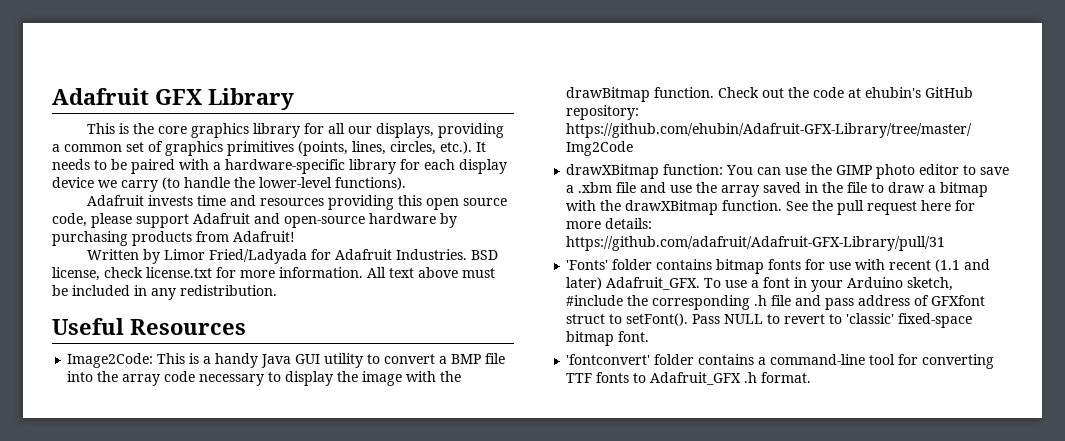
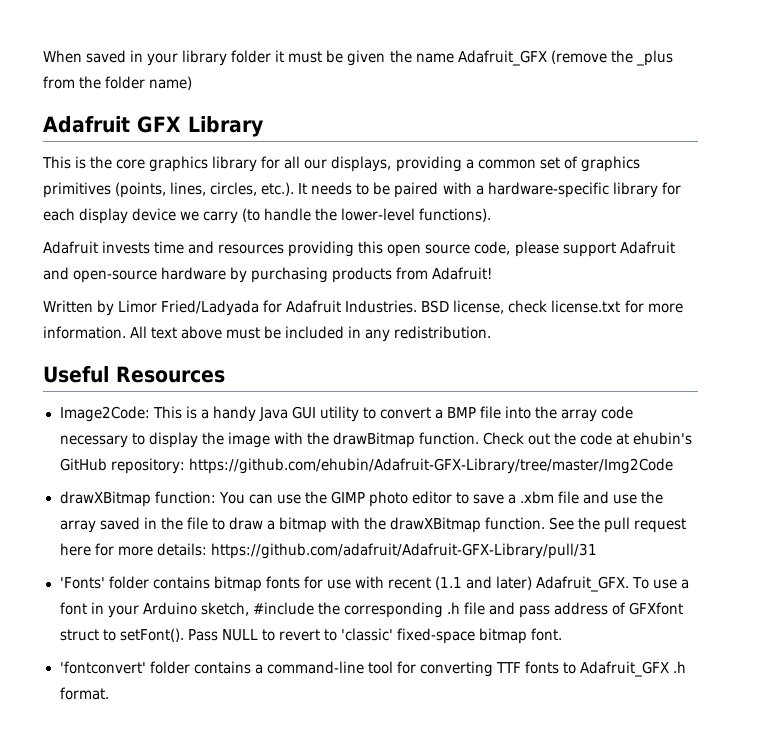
+ When saved in your library folder it must be given the name Adafruit_GFX (remove the _plus from the folder name)

